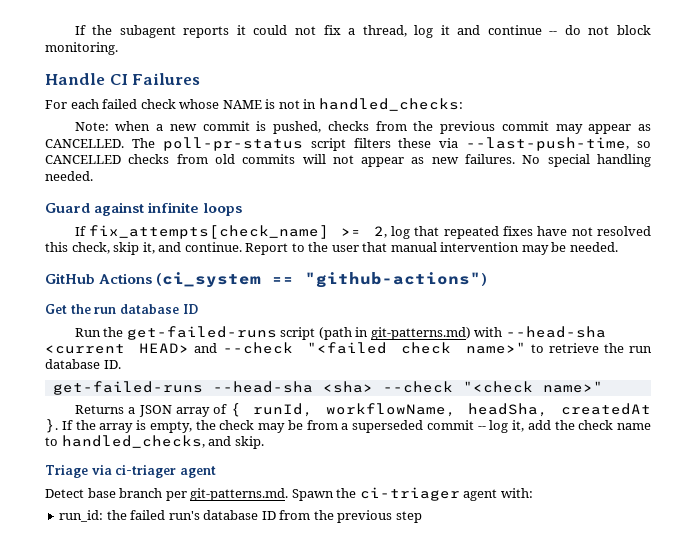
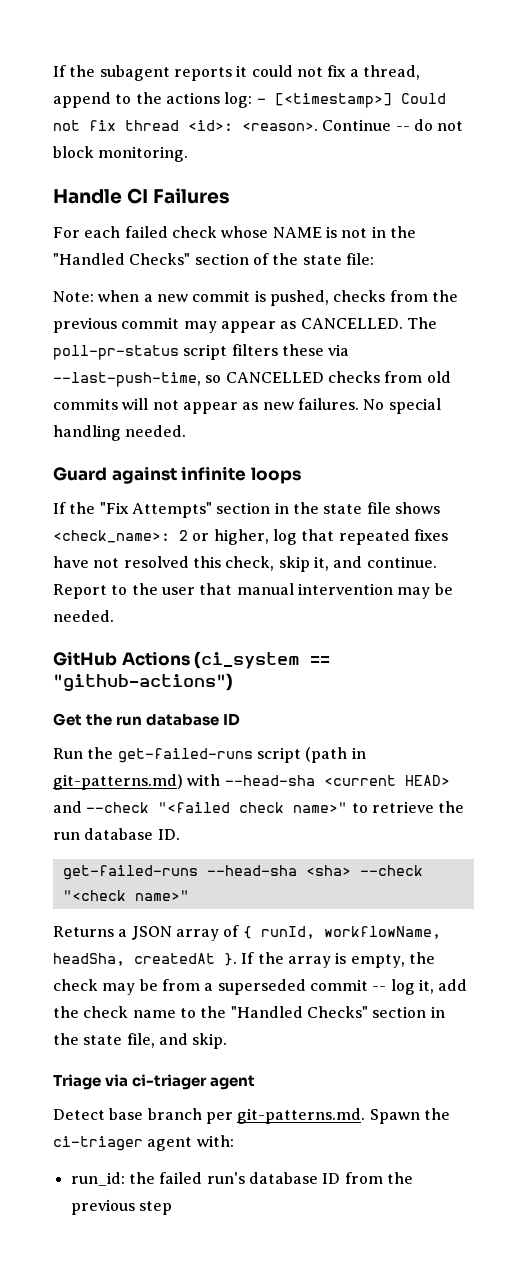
- If the subagent reports it could not fix a thread, log it and continue -- do not block monitoring.
+ If the subagent reports it could not fix a thread, append to the actions log: - [<timestamp>] Could not fix thread <id>: <reason>. Continue -- do not block monitoring.
- For each failed check whose NAME is not in handled_checks:
+ For each failed check whose NAME is not in the "Handled Checks" section of the state file:
- If fix_attempts[check_name] >= 2, log that repeated fixes have not resolved this check, skip it, and continue.
+ If the "Fix Attempts" section in the state file shows <check_name>: 2 or higher, log that repeated fixes have not resolved this check, skip it, and continue.
- If the array is empty, the check may be from a superseded commit -- log it, add the check name to handled_checks, and skip.
+ If the array is empty, the check may be from a superseded commit -- log it, add the check name to the "Handled Checks" section in the state file, and skip.

